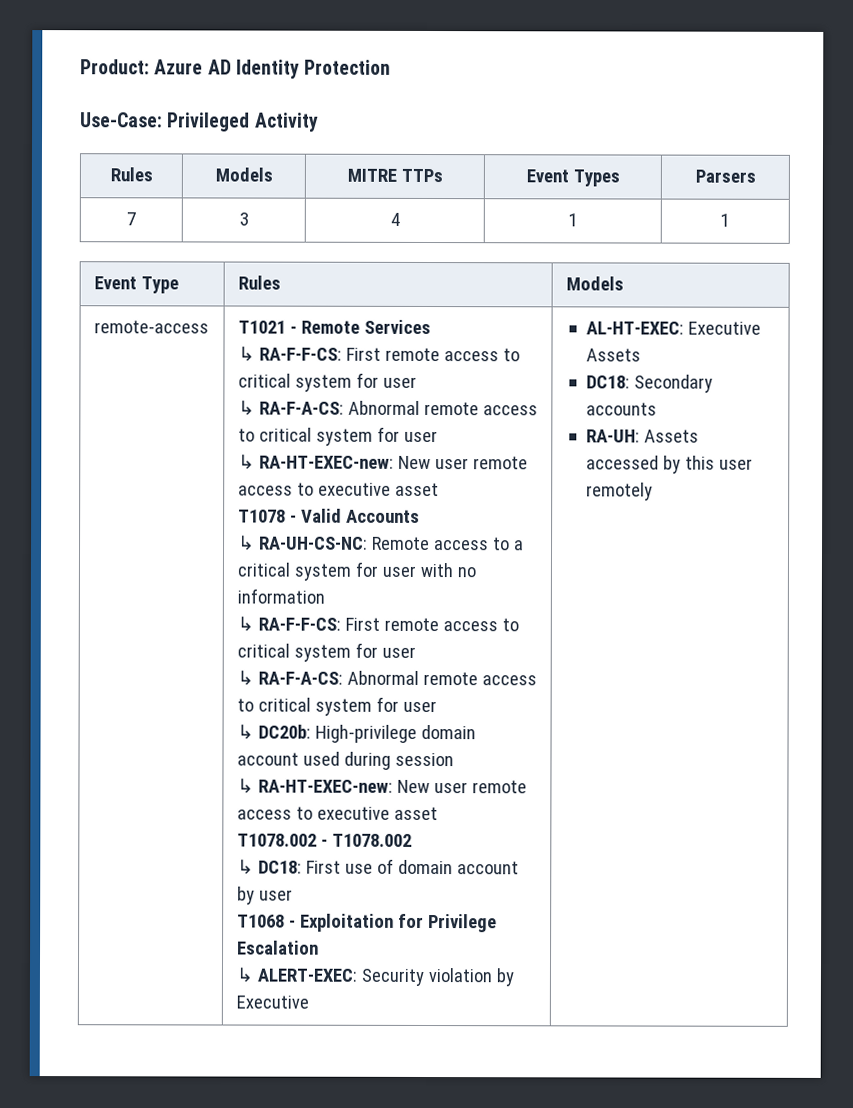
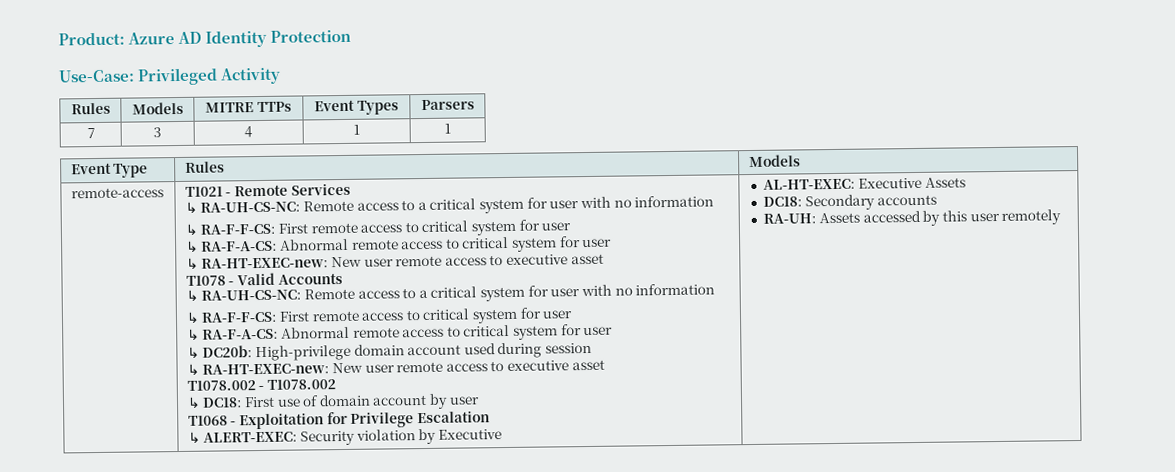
  T1021 - Remote Services
+ ↳ RA-UH-CS-NC: Remote access to a critical system for user with no information

